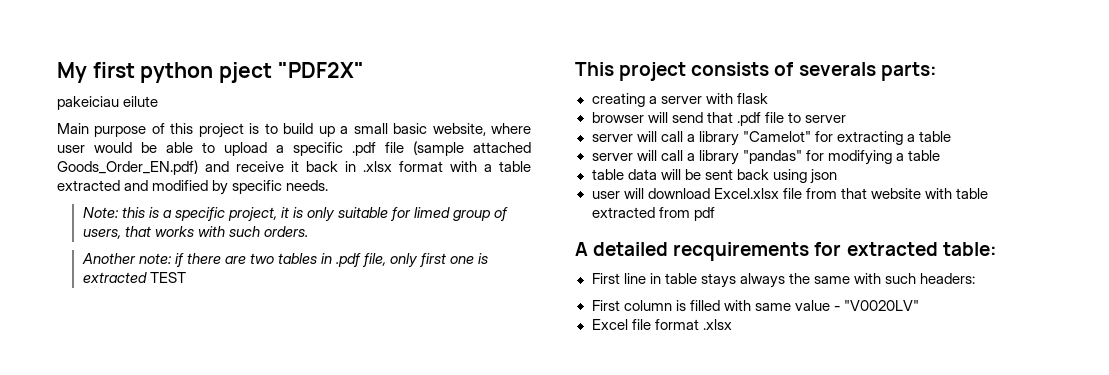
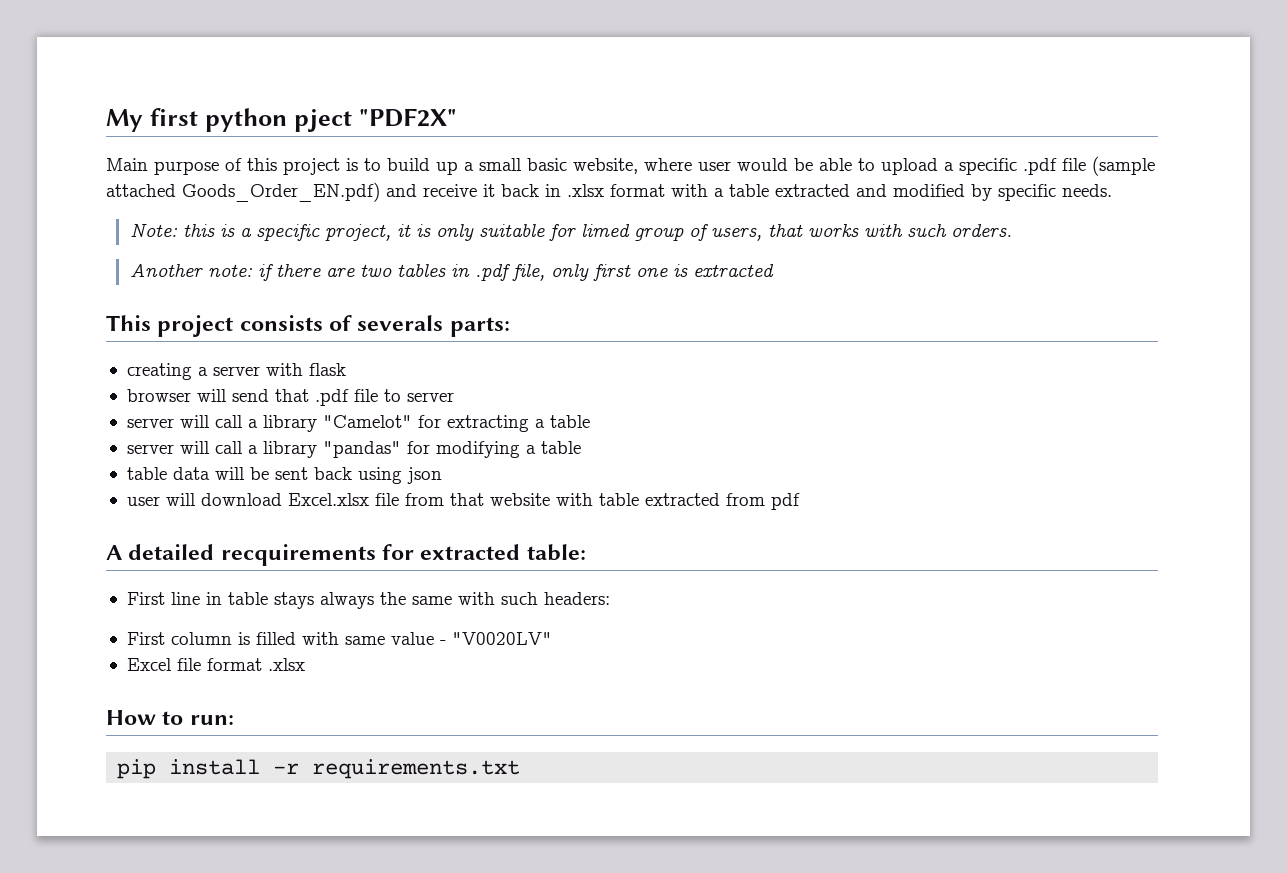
- pakeiciau eilute
- Another note: if there are two tables in .pdf file, only first one is extracted TEST
+ Another note: if there are two tables in .pdf file, only first one is extracted
+ How to run:
+ pip install -r requirements.txt

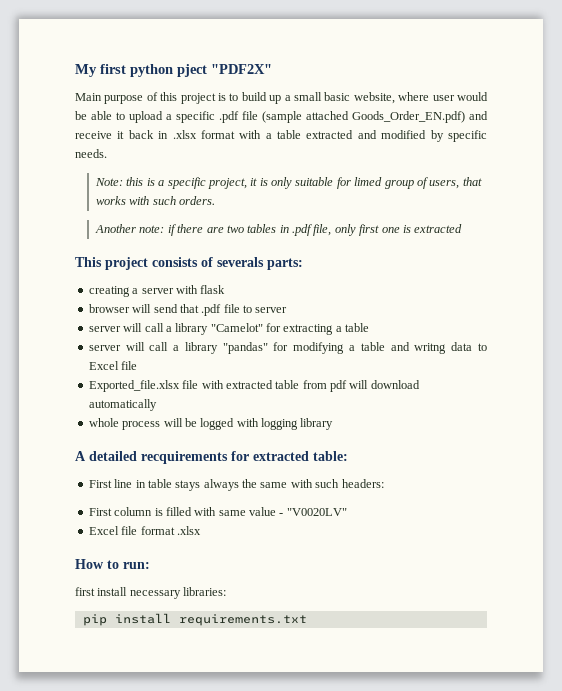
- server will call a library "pandas" for modifying a table
- table data will be sent back using json
- user will download Excel.xlsx file from that website with table extracted from pdf
+ server will call a library "pandas" for modifying a table and writng data to Excel file
+ Exported_file.xlsx file with extracted table from pdf will download automatically
+ whole process will be logged with logging library
+ first install necessary libraries:
- pip install -r requirements.txt
+ pip install requirements.txt

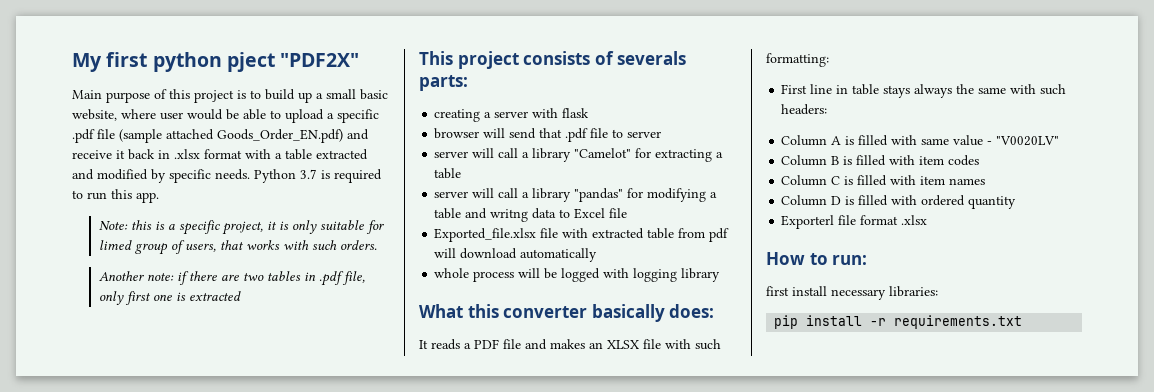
+ Python 3.7 is required to run this app.
- A detailed recquirements for extracted table:
+ What this converter basically does:
+ It reads a PDF file and makes an XLSX file with such formatting:
- First column is filled with same value - "V0020LV"
+ Column A is filled with same value - "V0020LV"
- Excel file format .xlsx
+ Column B is filled with item codes
+ Column C is filled with item names
+ Column D is filled with ordered quantity
+ Exporterl file format .xlsx
- pip install requirements.txt
+ pip install -r requirements.txt

